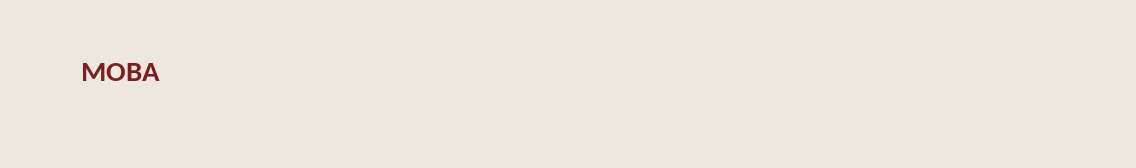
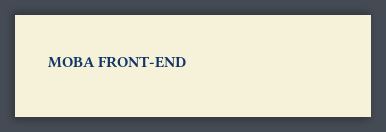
- MOBA
+ MOBA FRONT-END

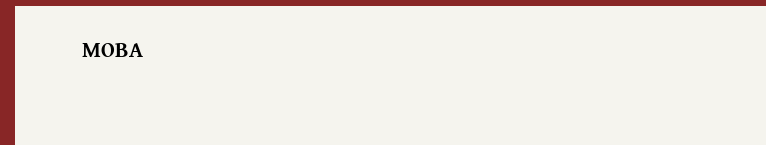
- MOBA FRONT-END
+ MOBA

